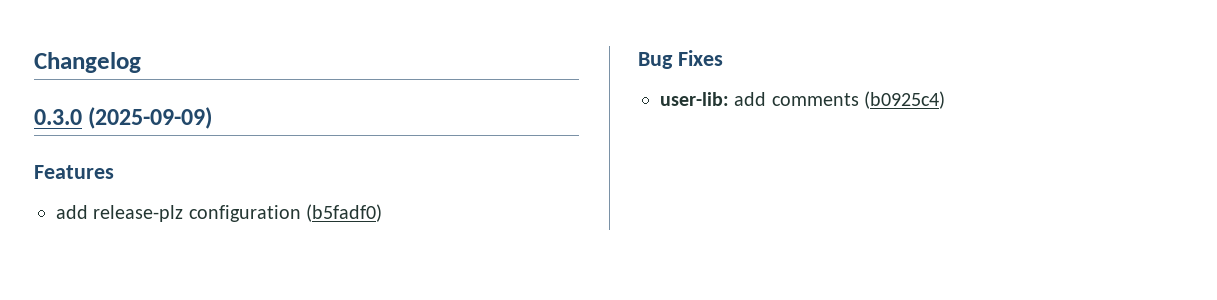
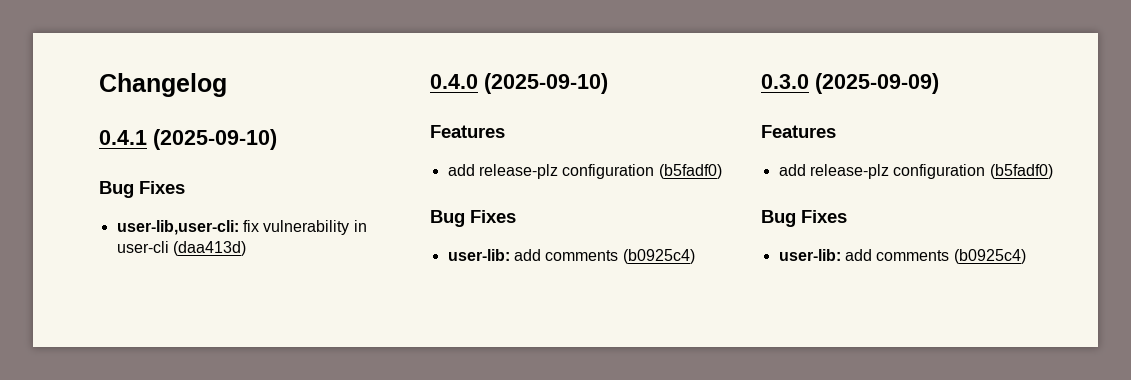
+ 0.4.1 (2025-09-10)
+ Bug Fixes
+ user-lib,user-cli: fix vulnerability in user-cli (daa413d)
+ 0.4.0 (2025-09-10)
+ Features
+ add release-plz configuration (b5fadf0)
+ Bug Fixes
+ user-lib: add comments (b0925c4)

